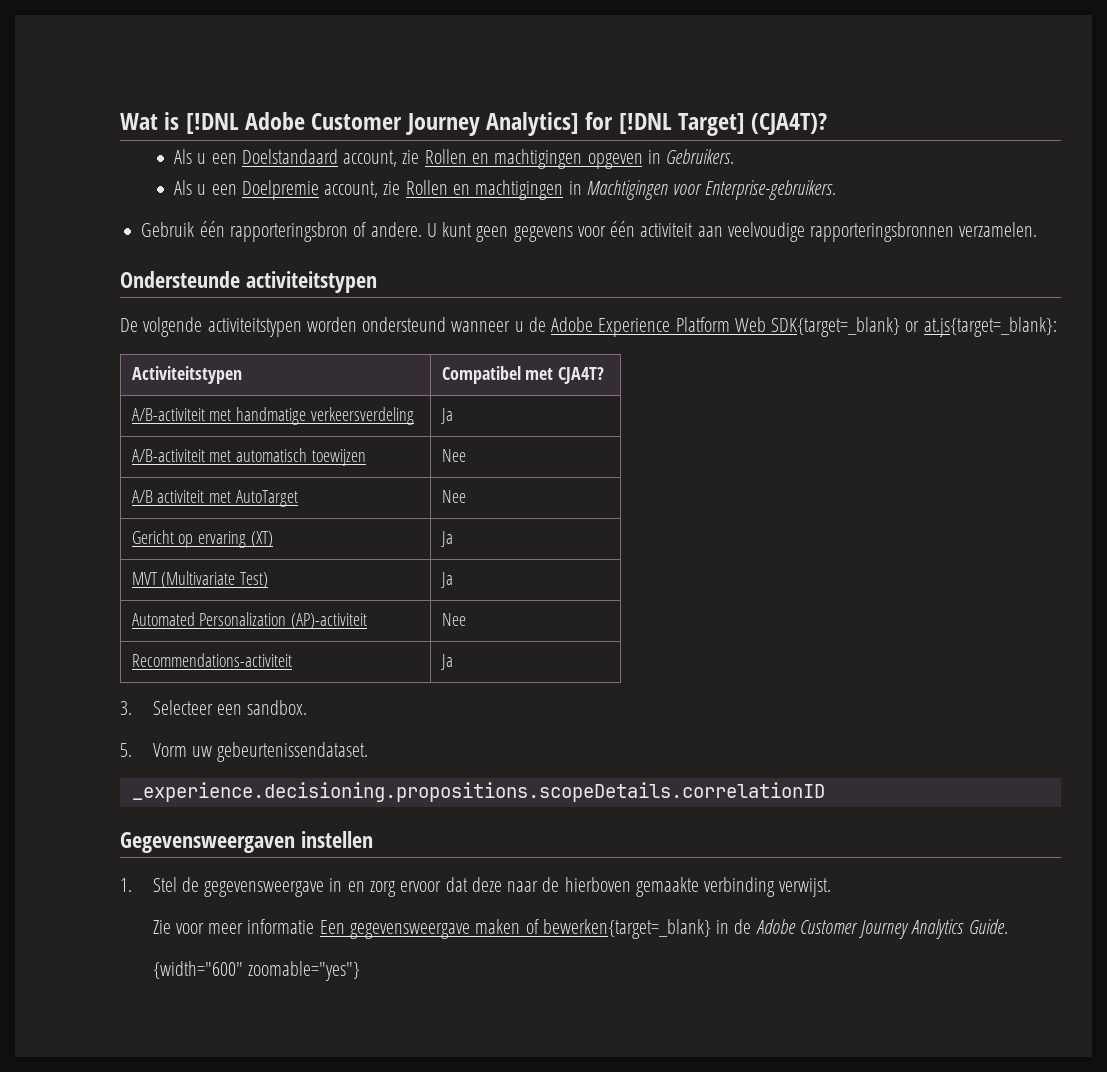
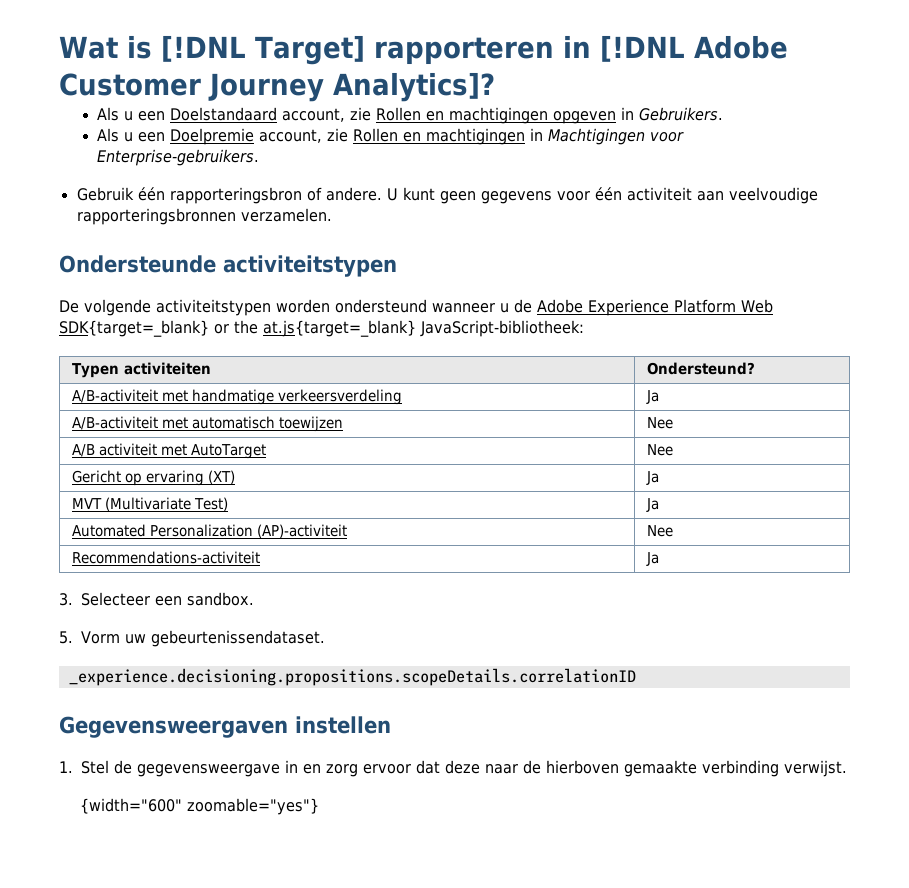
- Wat is [!DNL Adobe Customer Journey Analytics] for [!DNL Target] (CJA4T)?
+ Wat is [!DNL Target] rapporteren in [!DNL Adobe Customer Journey Analytics]?
- De volgende activiteitstypen worden ondersteund wanneer u de Adobe Experience Platform Web SDK{target=_blank} or at.js{target=_blank}:
- Activiteitstypen | Compatibel met CJA4T?
+ De volgende activiteitstypen worden ondersteund wanneer u de Adobe Experience Platform Web SDK{target=_blank} or the at.js{target=_blank} JavaScript-bibliotheek:
+ Typen activiteiten | Ondersteund?
- Zie voor meer informatie Een gegevensweergave maken of bewerken{target=_blank} in de Adobe Customer Journey Analytics Guide.

